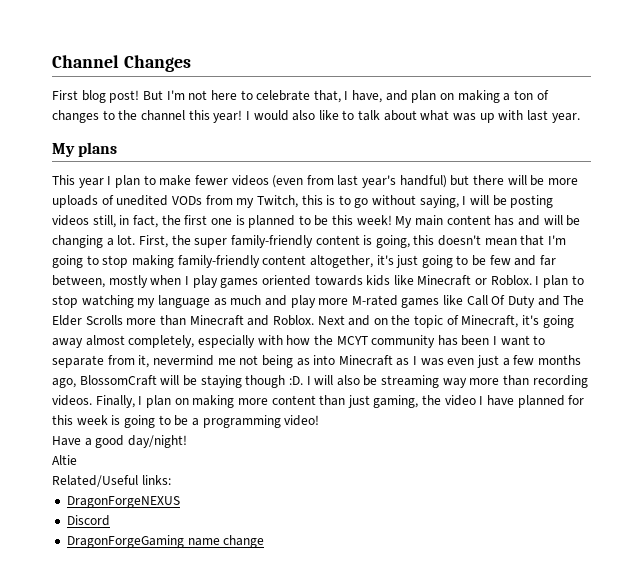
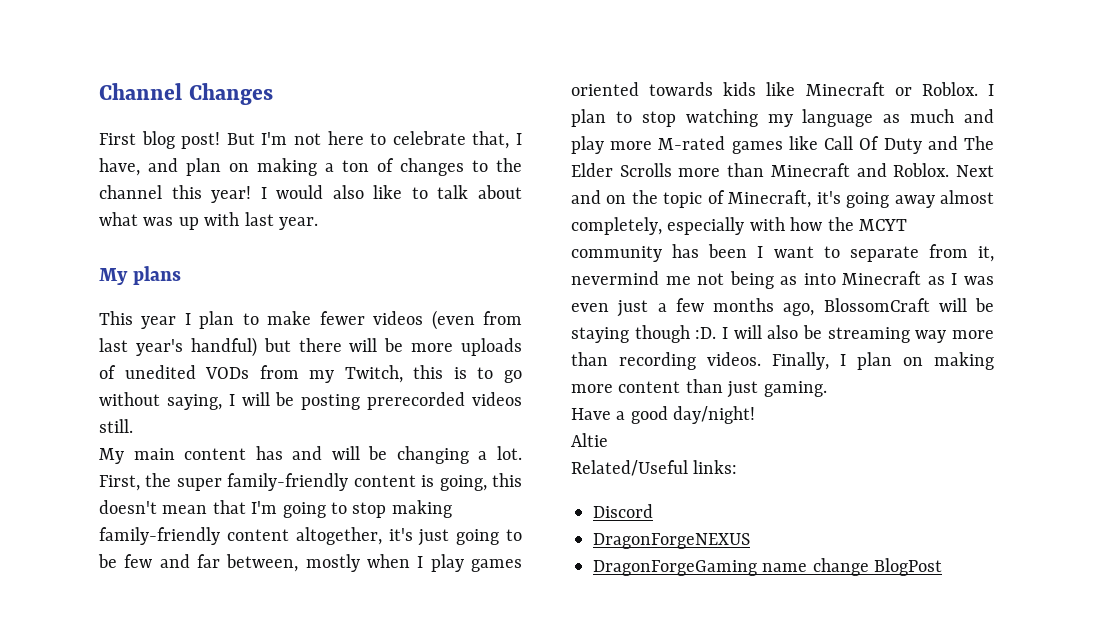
- This year I plan to make fewer videos (even from last year's handful) but there will be more uploads of unedited VODs from my Twitch, this is to go without saying, I will be posting videos still, in fact, the first one is planned to be this week! My main content has and will be changing a lot.
+ This year I plan to make fewer videos (even from last year's handful) but there will be more uploads of unedited VODs from my Twitch, this is to go without saying, I will be posting prerecorded videos still.
+ My main content has and will be changing a lot.
- Finally, I plan on making more content than just gaming, the video I have planned for this week is going to be a programming video!
+ Finally, I plan on making more content than just gaming.
+ Discord
- Discord
- DragonForgeGaming name change
+ DragonForgeGaming name change BlogPost

